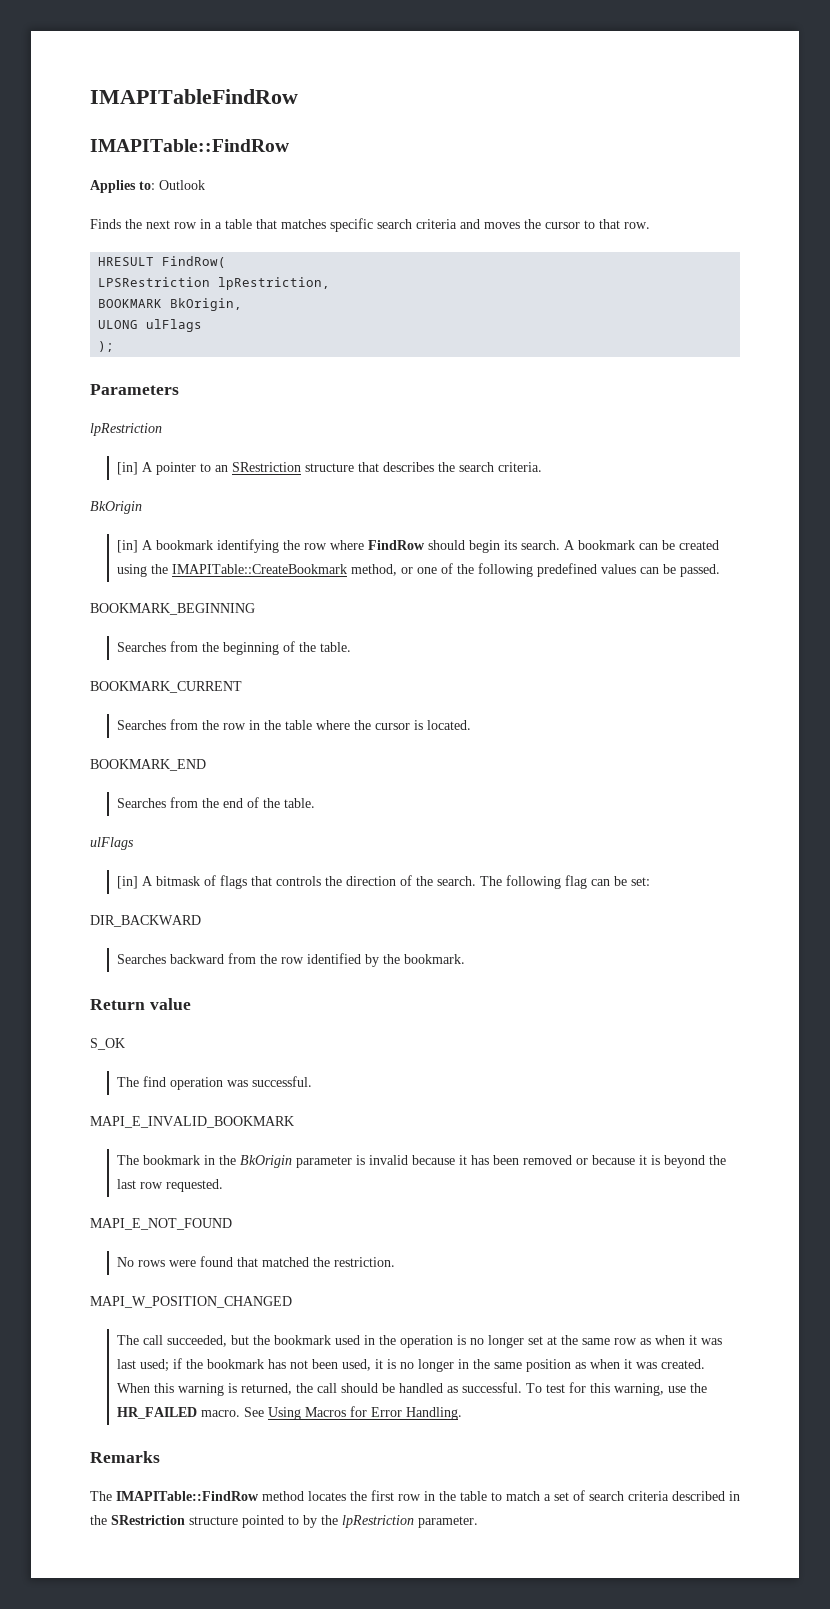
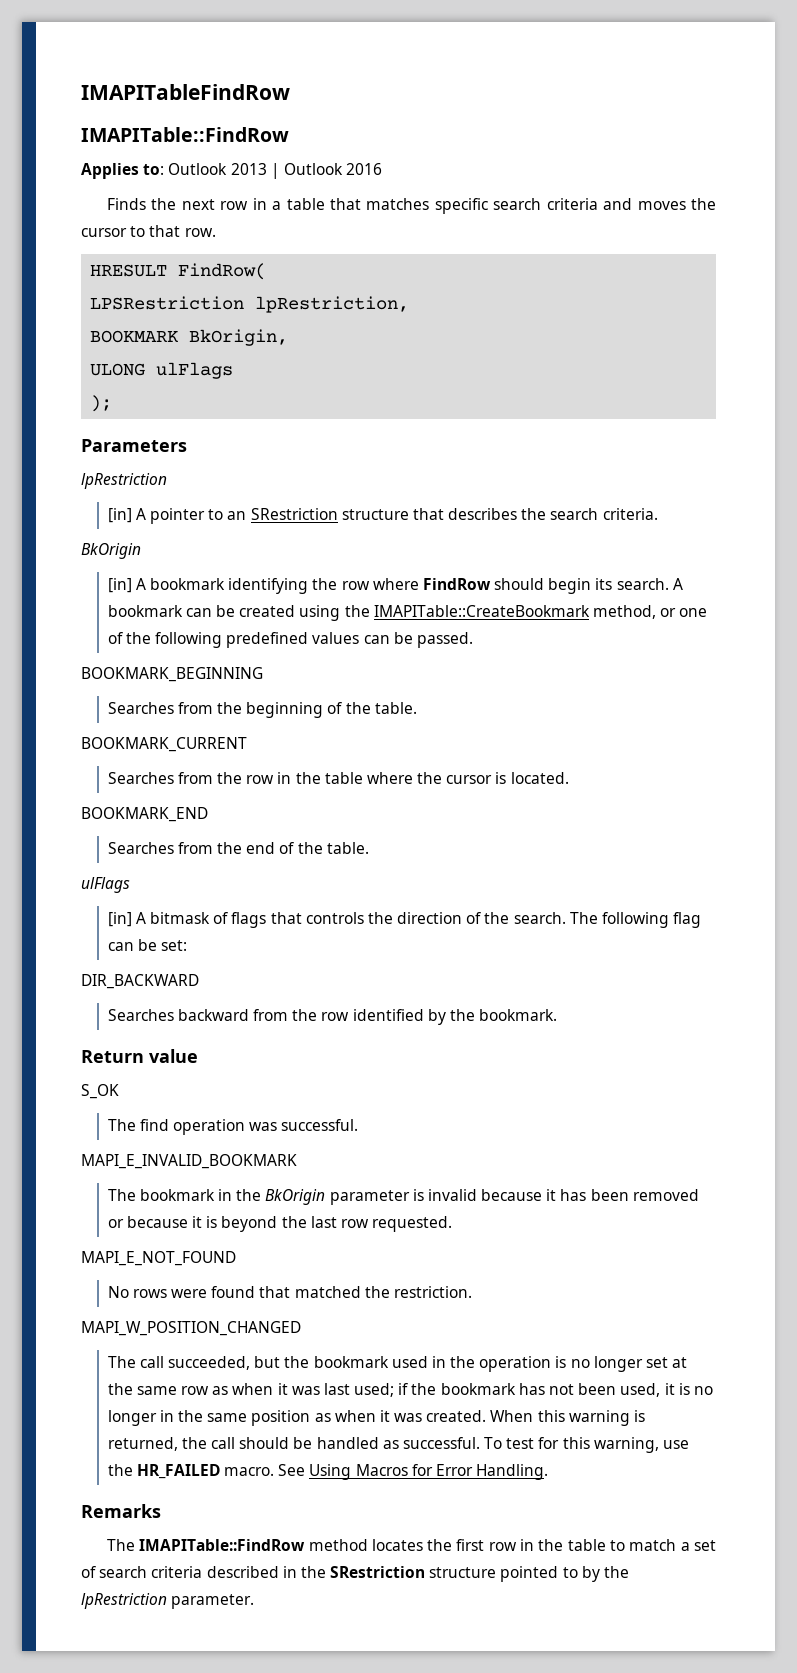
- Applies to: Outlook
+ Applies to: Outlook 2013 | Outlook 2016

